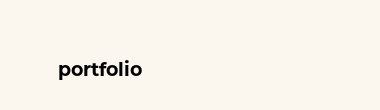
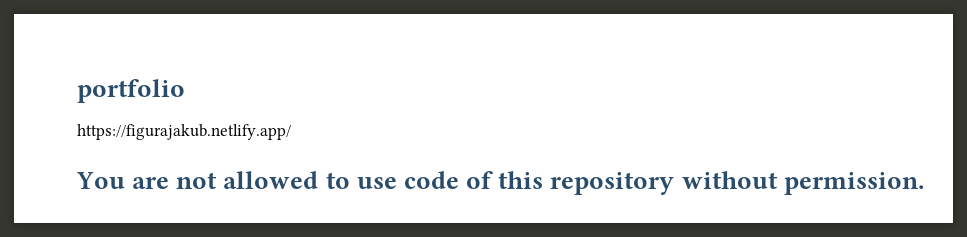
+ https://figurajakub.netlify.app/
+ You are not allowed to use code of this repository without permission.

